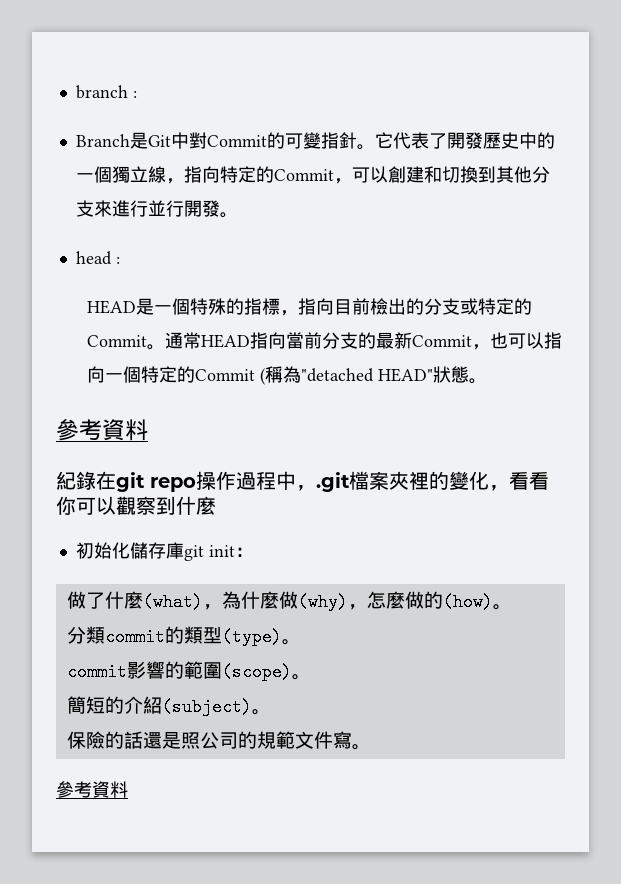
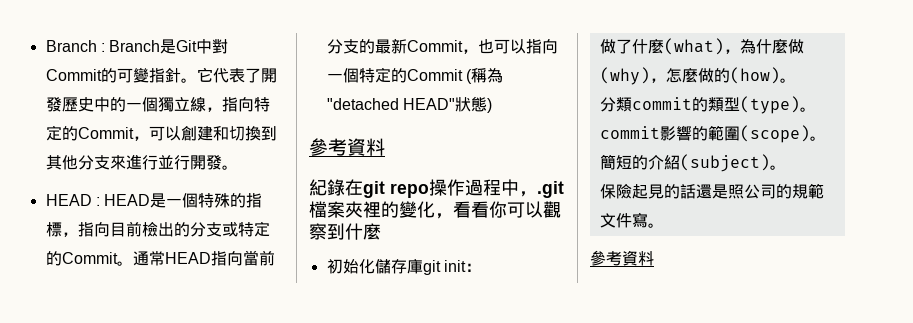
- branch :
- Branch是Git中對Commit的可變指針。
+ Branch : Branch是Git中對Commit的可變指針。
- head :
- HEAD是一個特殊的指標，指向目前檢出的分支或特定的Commit。
+ HEAD : HEAD是一個特殊的指標，指向目前檢出的分支或特定的Commit。
- 通常HEAD指向當前分支的最新Commit，也可以指向一個特定的Commit (稱為"detached HEAD"狀態。
+ 通常HEAD指向當前分支的最新Commit，也可以指向一個特定的Commit (稱為"detached HEAD"狀態)
- 保險的話還是照公司的規範文件寫。
+ 保險起見的話還是照公司的規範文件寫。

